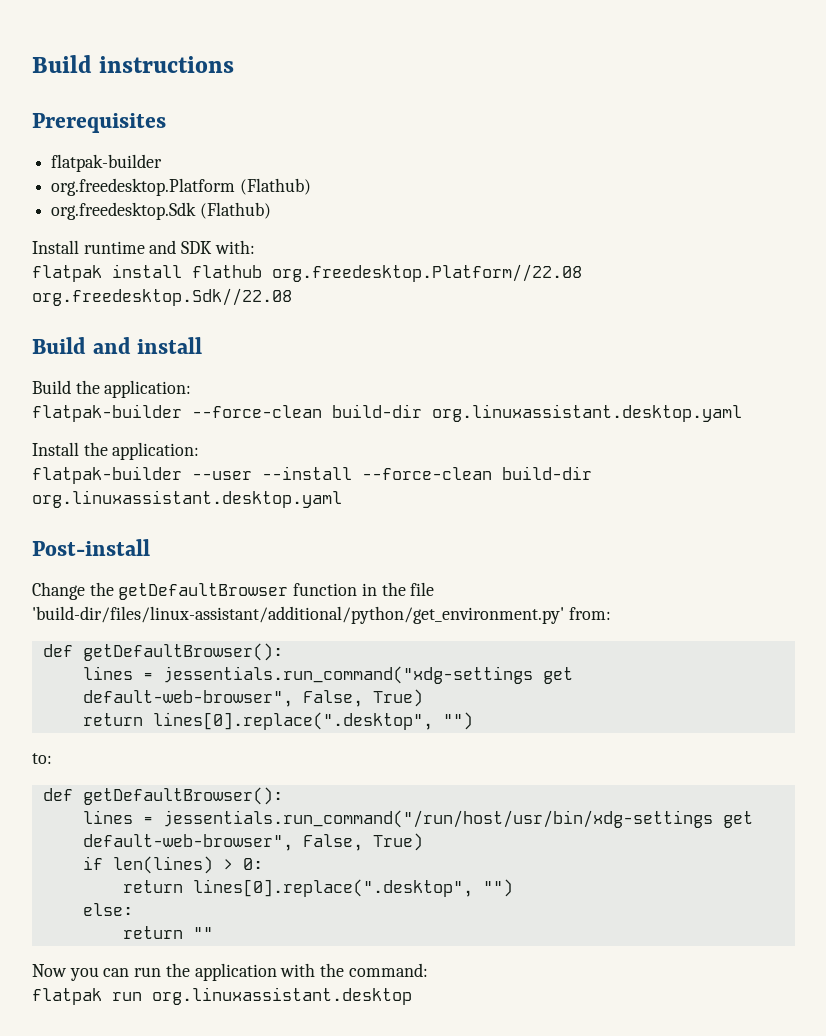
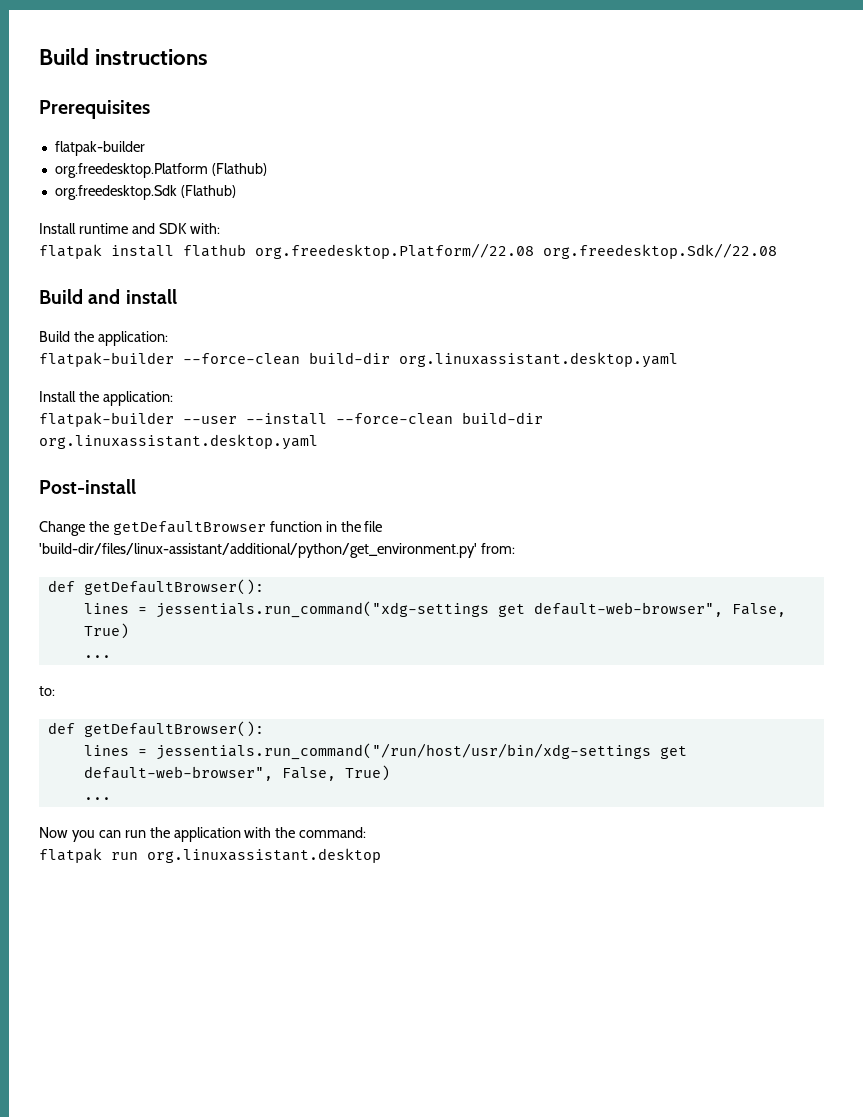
  lines = jessentials.run_command("xdg-settings get default-web-browser", False, True)
- return lines[0].replace(".desktop", "")
+ ...
  lines = jessentials.run_command("/run/host/usr/bin/xdg-settings get default-web-browser", False, True)
- if len(lines) > 0:
- return lines[0].replace(".desktop", "")
- else:
- return ""
+ ...

